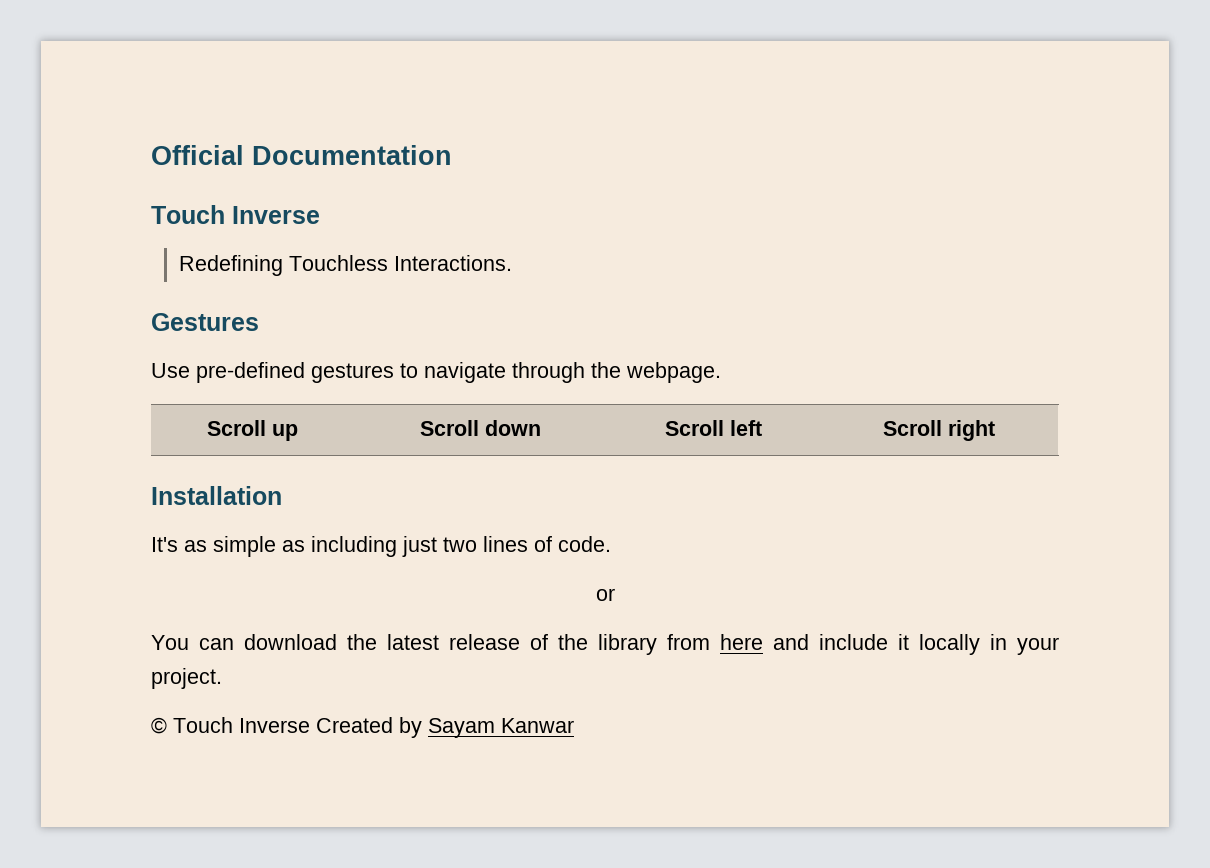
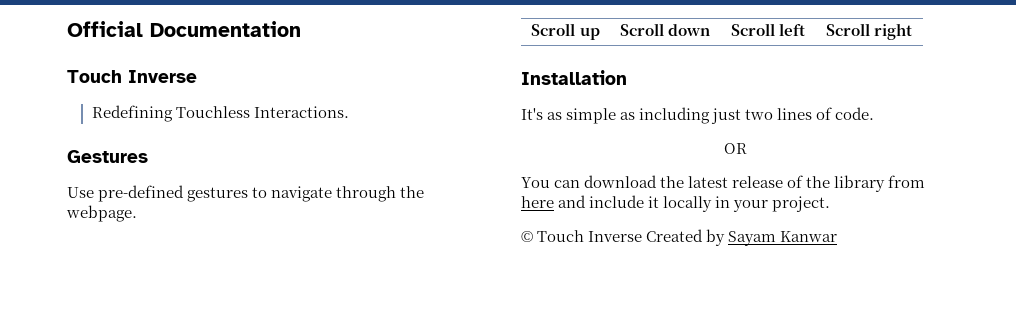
- or
+ OR

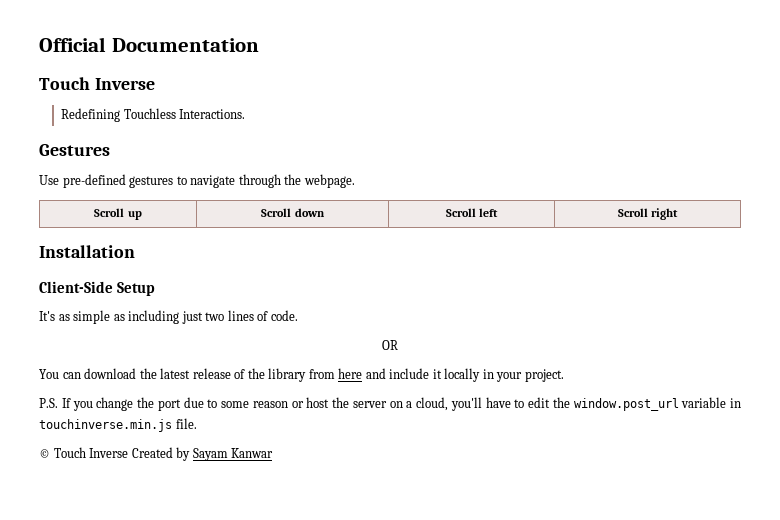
+ Client-Side Setup
+ P.S. If you change the port due to some reason or host the server on a cloud, you'll have to edit the window.post_url variable in touchinverse.min.js file.

